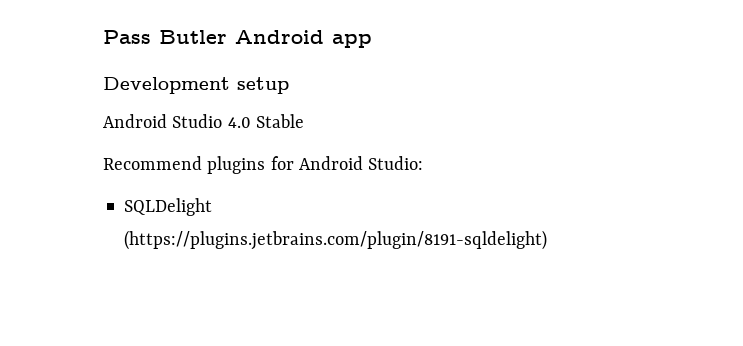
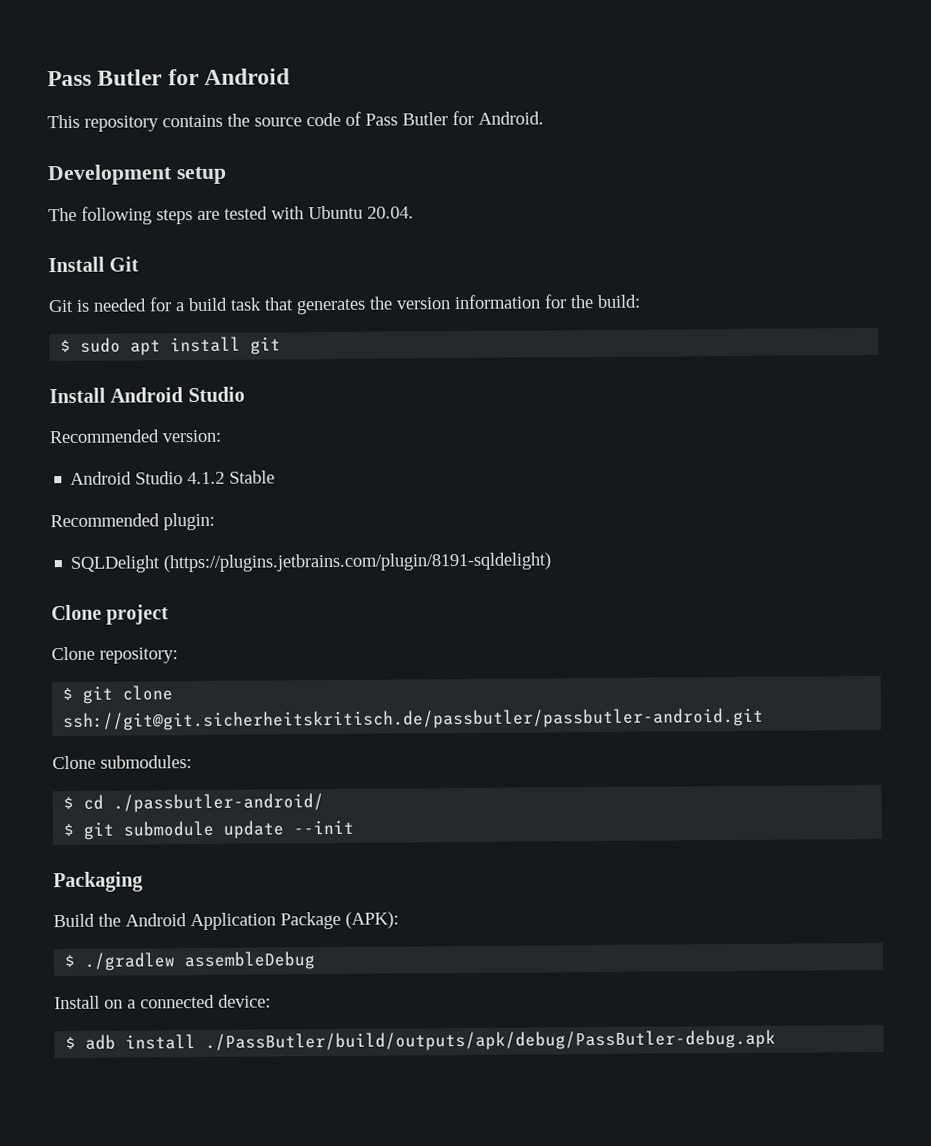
- Pass Butler Android app
+ Pass Butler for Android
+ This repository contains the source code of Pass Butler for Android.
  Development setup
- Android Studio 4.0 Stable
- Recommend plugins for Android Studio:
+ The following steps are tested with Ubuntu 20.04.
+ Install Git
+ Git is needed for a build task that generates the version information for the build:
+ $ sudo apt install git
+ Install Android Studio
+ Recommended version:
+ Android Studio 4.1.2 Stable
+ Recommended plugin:
  SQLDelight (https://plugins.jetbrains.com/plugin/8191-sqldelight)
+ Clone project
+ Clone repository:
+ $ git clone ssh://git@git.sicherheitskritisch.de/passbutler/passbutler-android.git
+ Clone submodules:
+ $ cd ./passbutler-android/
+ $ git submodule update --init
+ Packaging
+ Build the Android Application Package (APK):
+ $ ./gradlew assembleDebug
+ Install on a connected device:
+ $ adb install ./PassButler/build/outputs/apk/debug/PassButler-debug.apk

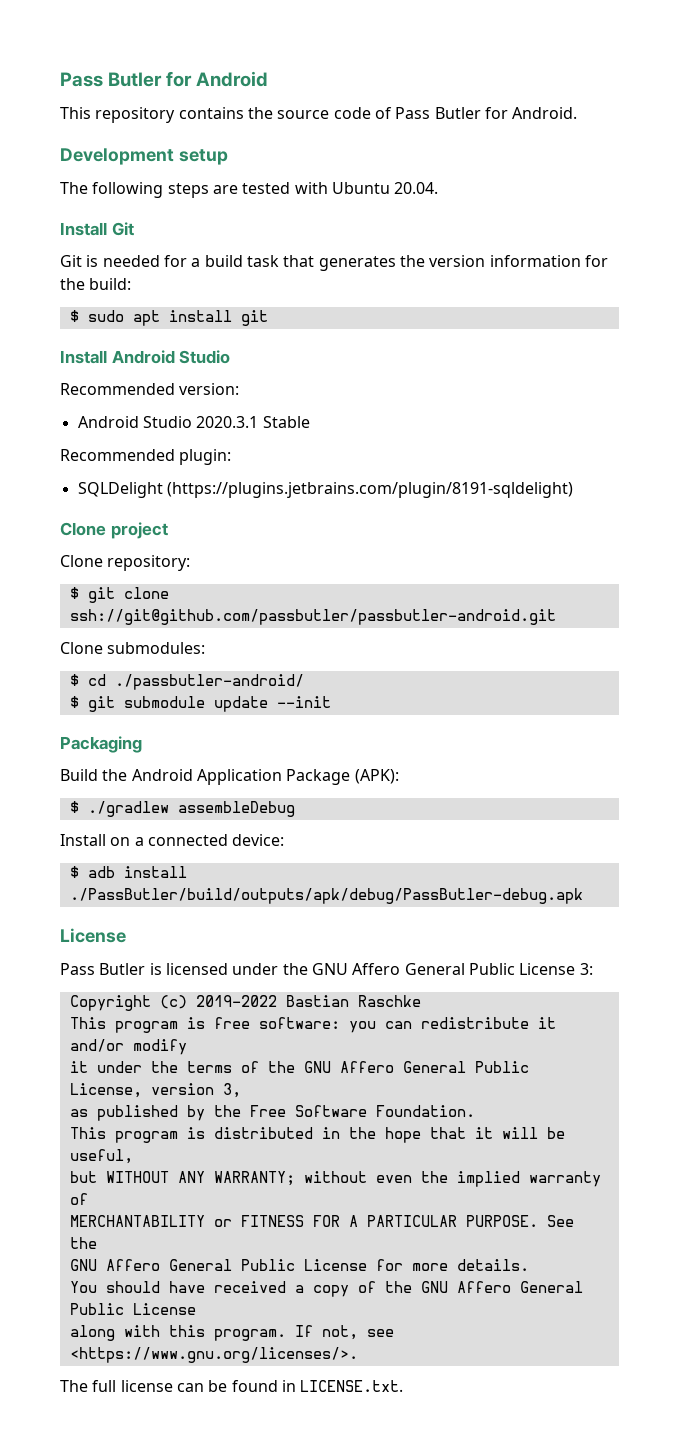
- Android Studio 4.1.2 Stable
+ Android Studio 2020.3.1 Stable
- $ git clone ssh://git@git.sicherheitskritisch.de/passbutler/passbutler-android.git
+ $ git clone ssh://git@github.com/passbutler/passbutler-android.git
  $ adb install ./PassButler/build/outputs/apk/debug/PassButler-debug.apk
+ License
+ Pass Butler is licensed under the GNU Affero General Public License 3:
+ Copyright (c) 2019-2022 Bastian Raschke
+ This program is free software: you can redistribute it and/or modify
+ it under the terms of the GNU Affero General Public License, version 3,
+ as published by the Free Software Foundation.
+ This program is distributed in the hope that it will be useful,
+ but WITHOUT ANY WARRANTY; without even the implied warranty of
+ MERCHANTABILITY or FITNESS FOR A PARTICULAR PURPOSE. See the
+ GNU Affero General Public License for more details.
+ You should have received a copy of the GNU Affero General Public License
+ along with this program. If not, see <https://www.gnu.org/licenses/>.
+ The full license can be found in LICENSE.txt.

